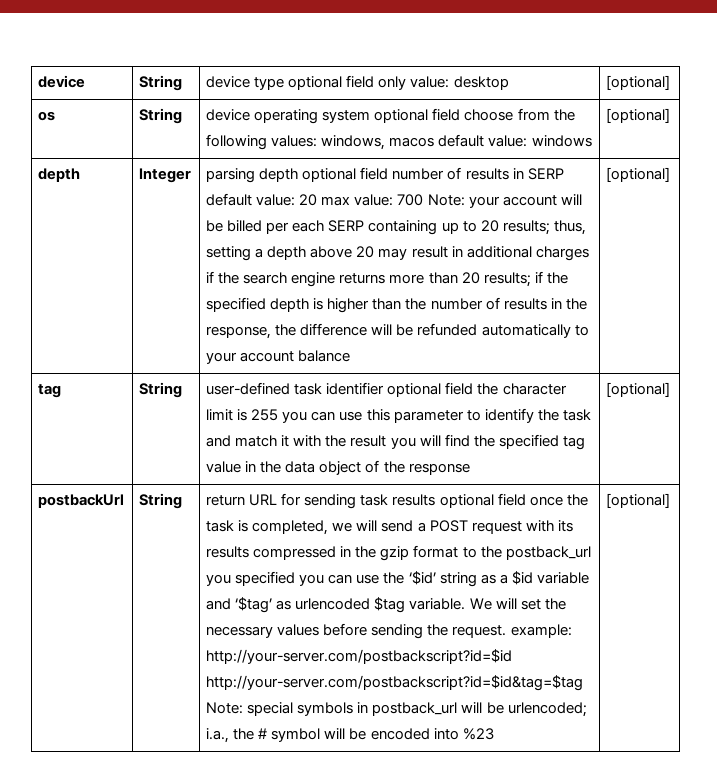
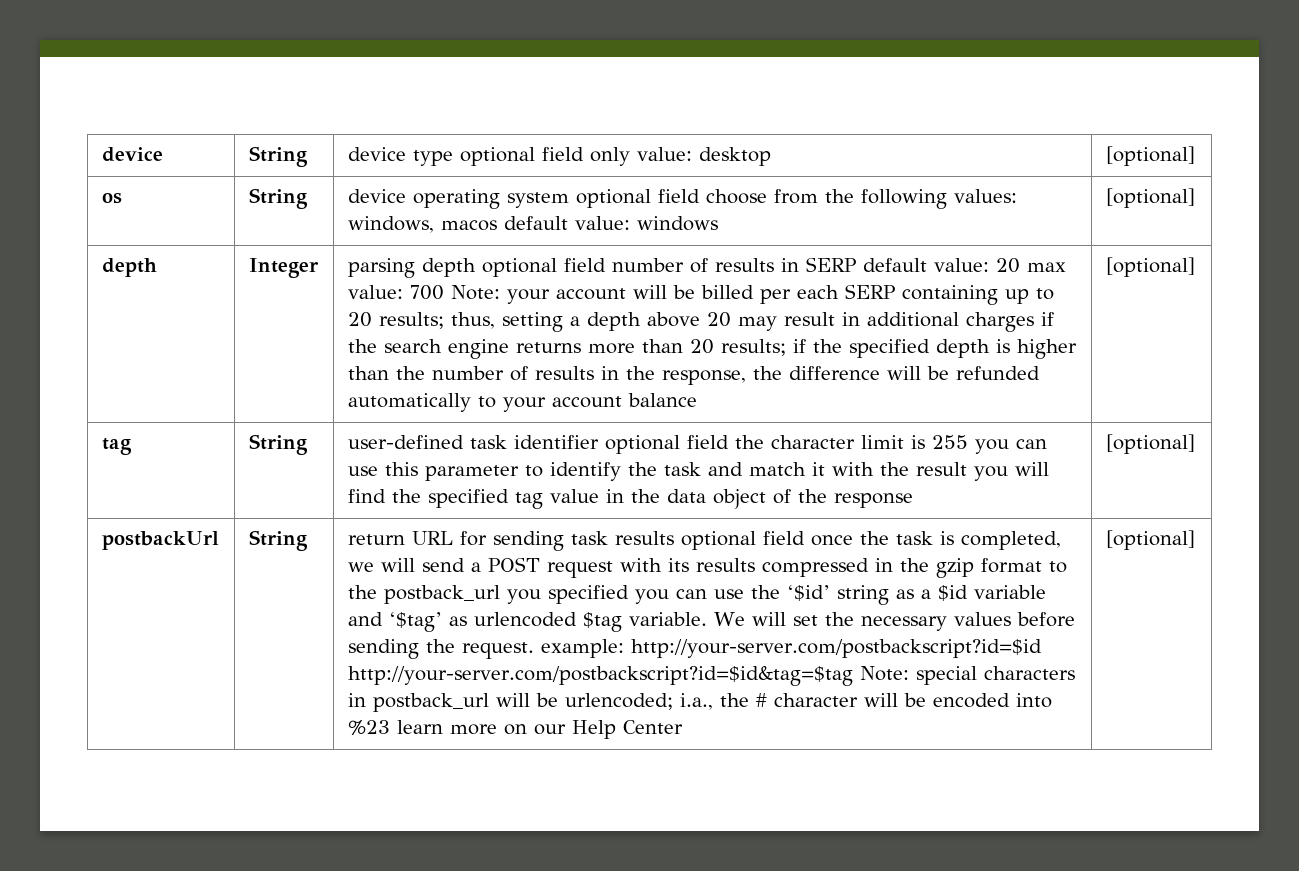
- We will set the necessary values before sending the request. example: http://your-server.com/postbackscript?id=$id http://your-server.com/postbackscript?id=$id&tag=$tag Note: special symbols in postback_url will be urlencoded; i.a., the # symbol will be encoded into %23
+ We will set the necessary values before sending the request. example: http://your-server.com/postbackscript?id=$id http://your-server.com/postbackscript?id=$id&tag=$tag Note: special characters in postback_url will be urlencoded; i.a., the # character will be encoded into %23 learn more on our Help Center

